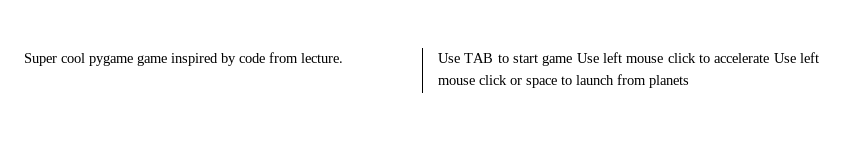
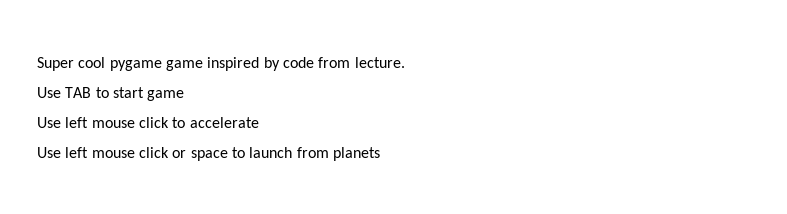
- Use TAB to start game Use left mouse click to accelerate Use left mouse click or space to launch from planets
+ Use TAB to start game
+ Use left mouse click to accelerate
+ Use left mouse click or space to launch from planets

